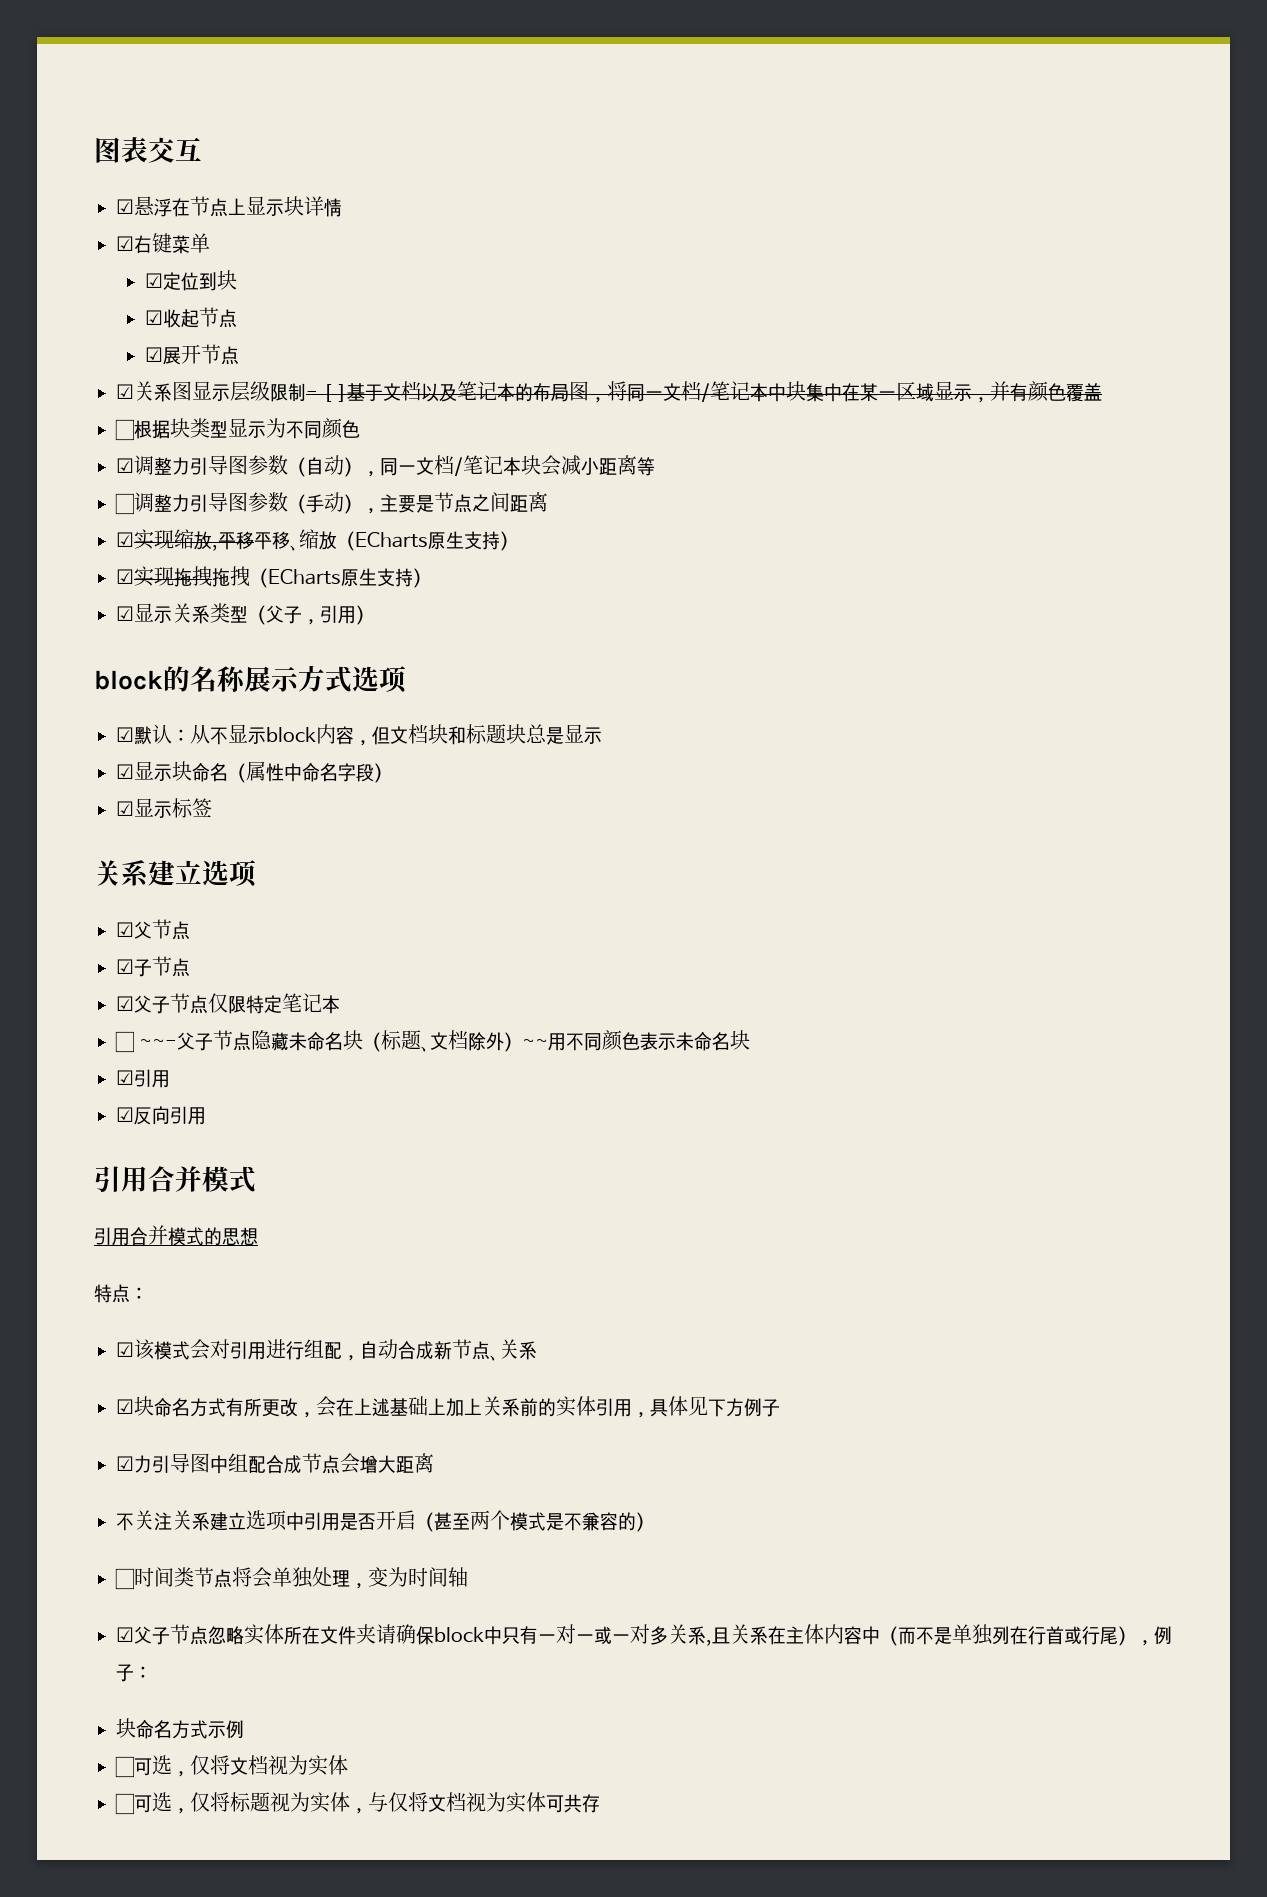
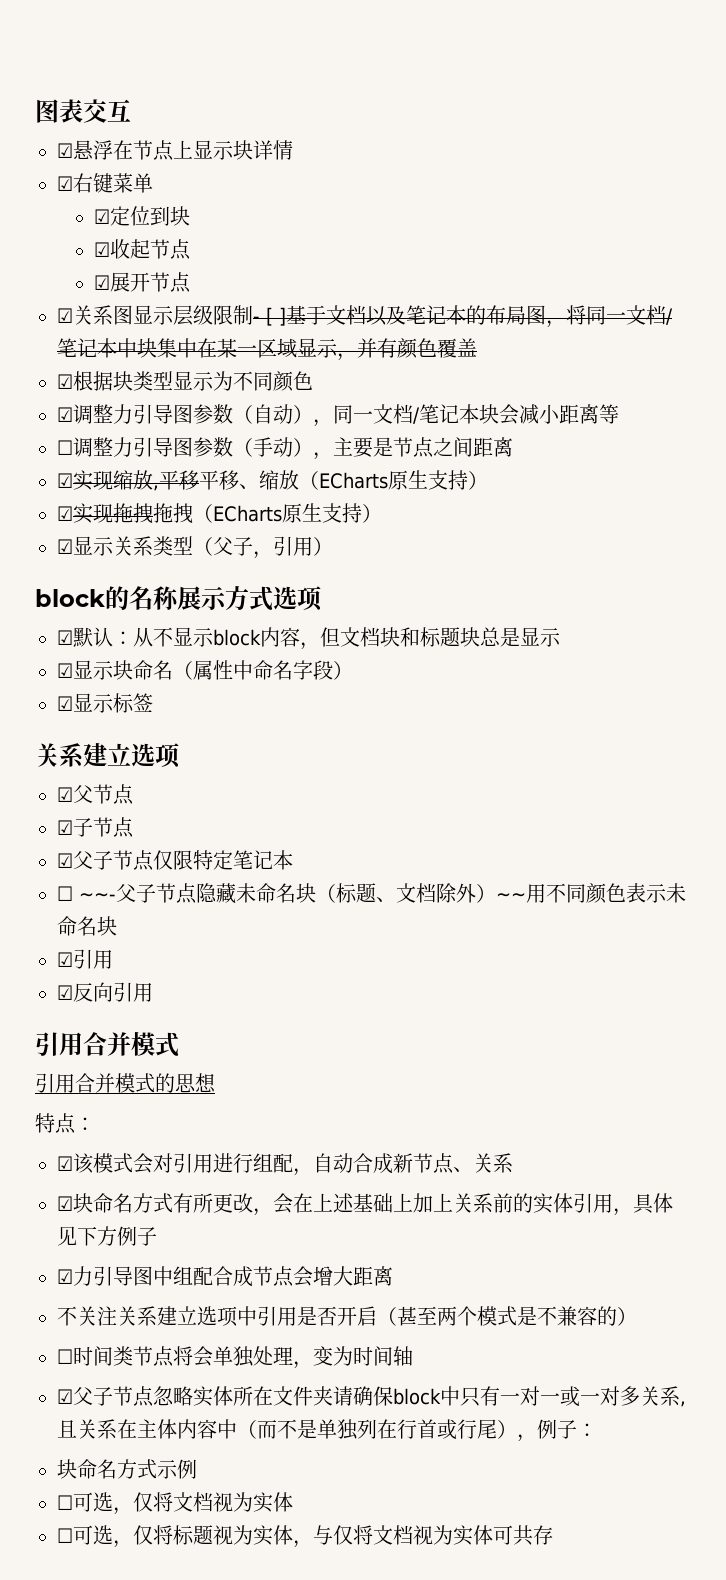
- ☐根据块类型显示为不同颜色
+ ☑根据块类型显示为不同颜色

